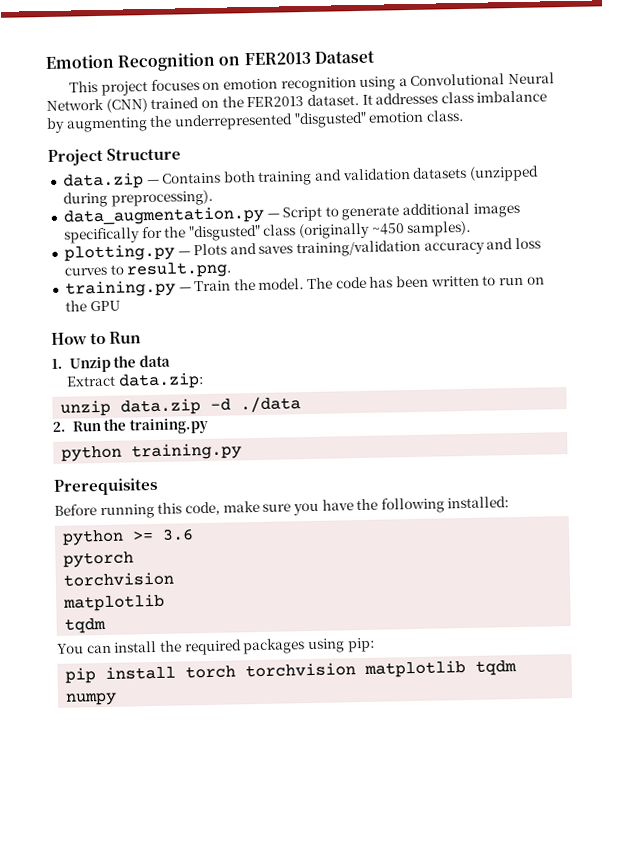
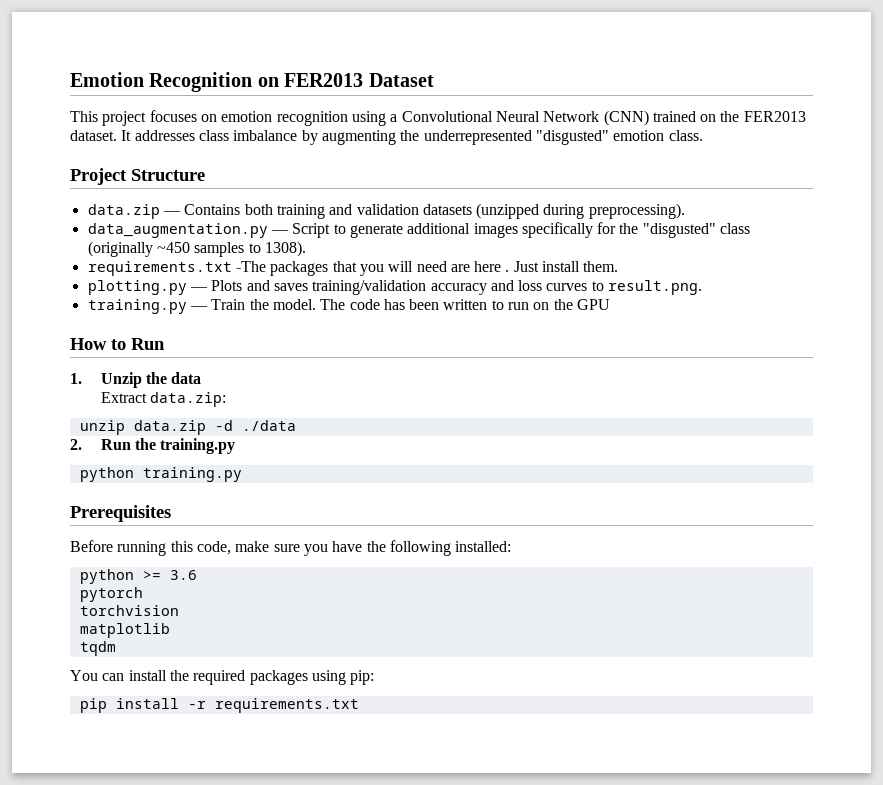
- data_augmentation.py — Script to generate additional images specifically for the "disgusted" class (originally ~450 samples).
+ data_augmentation.py — Script to generate additional images specifically for the "disgusted" class (originally ~450 samples to 1308).
+ requirements.txt -The packages that you will need are here . Just install them.
- pip install torch torchvision matplotlib tqdm numpy
+ pip install -r requirements.txt

